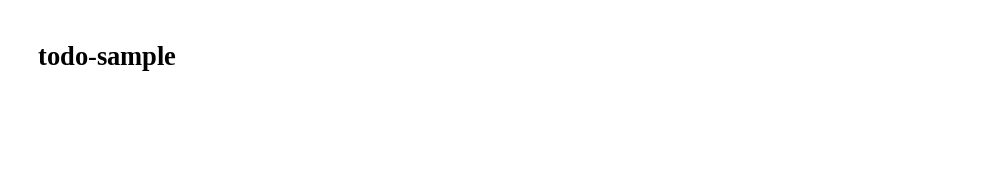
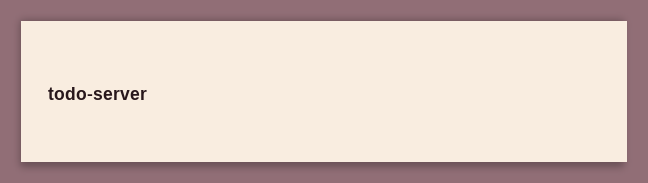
- todo-sample
+ todo-server

